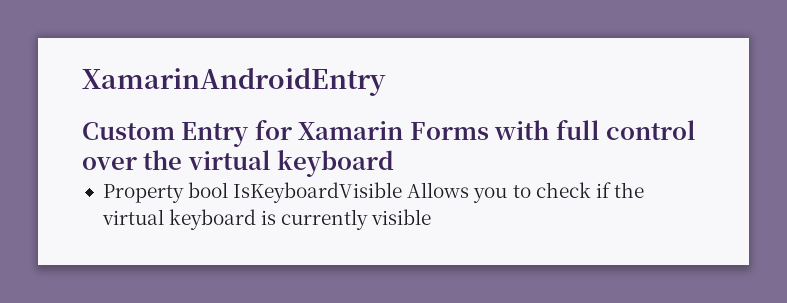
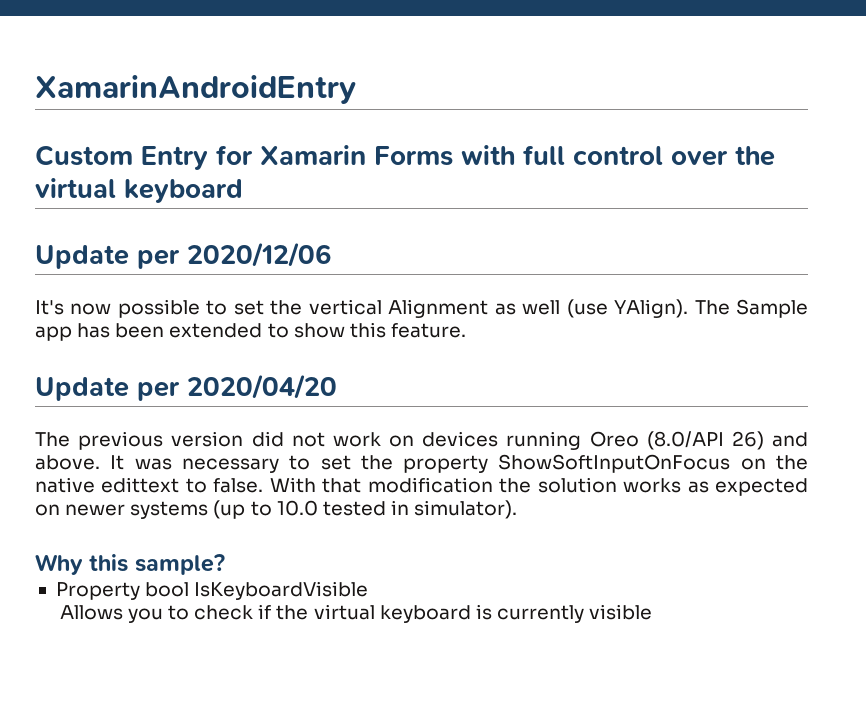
+ Update per 2020/12/06
+ It's now possible to set the vertical Alignment as well (use YAlign). The Sample app has been extended to show this feature.
+ Update per 2020/04/20
+ The previous version did not work on devices running Oreo (8.0/API 26) and above. It was necessary to set the property ShowSoftInputOnFocus on the native edittext to false. With that modification the solution works as expected on newer systems (up to 10.0 tested in simulator).
+ Why this sample?
- Property bool IsKeyboardVisible Allows you to check if the virtual keyboard is currently visible
+ Property bool IsKeyboardVisible
+ Allows you to check if the virtual keyboard is currently visible

